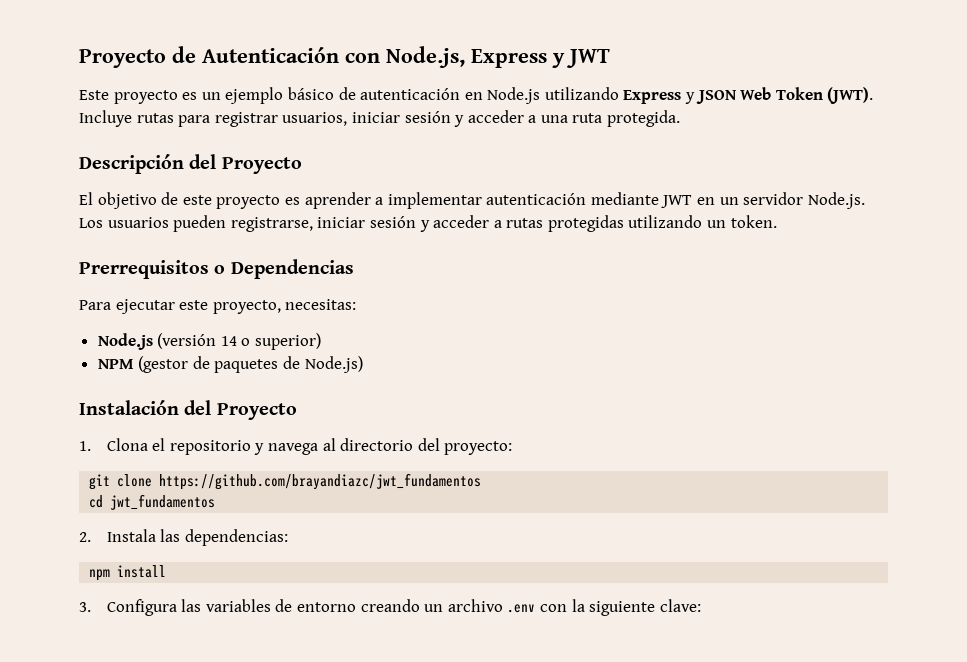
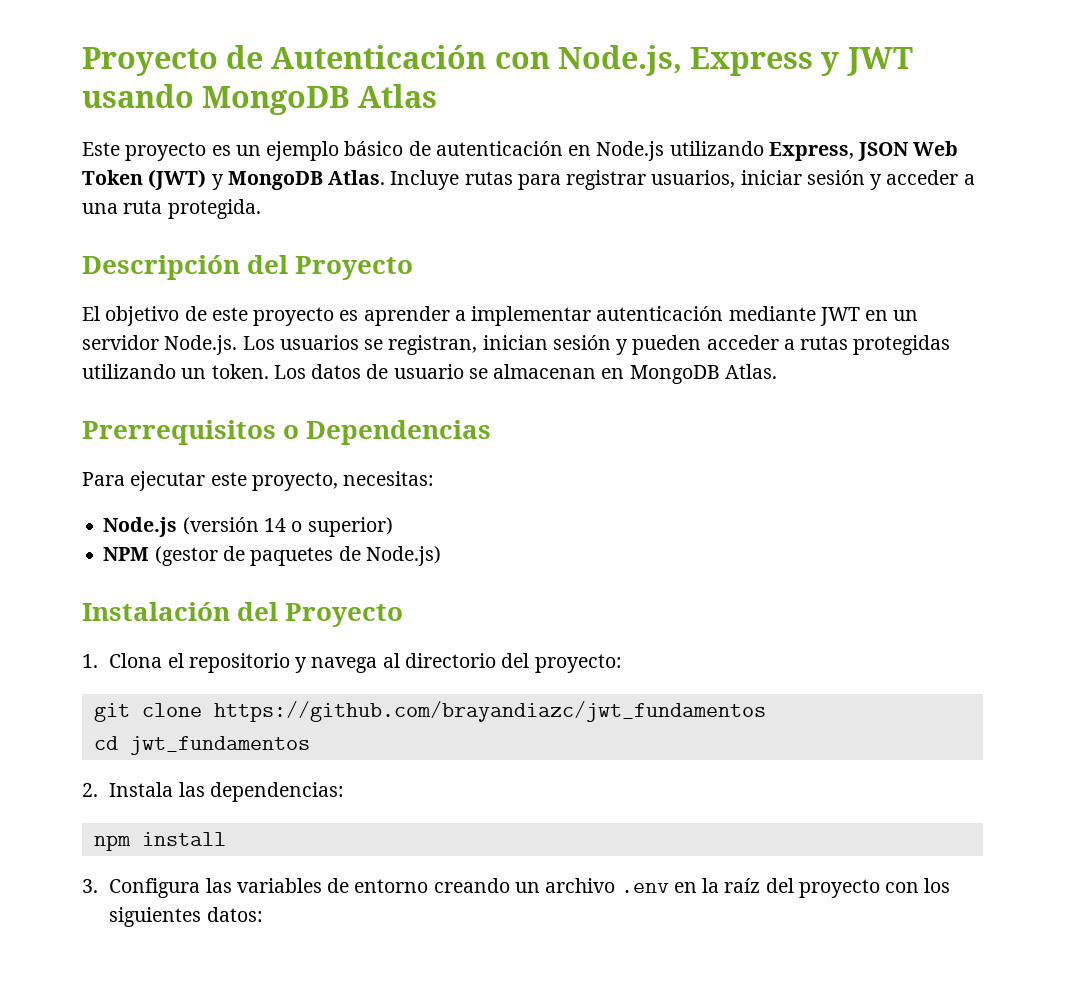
- Proyecto de Autenticación con Node.js, Express y JWT
+ Proyecto de Autenticación con Node.js, Express y JWT usando MongoDB Atlas
- Este proyecto es un ejemplo básico de autenticación en Node.js utilizando Express y JSON Web Token (JWT).
+ Este proyecto es un ejemplo básico de autenticación en Node.js utilizando Express, JSON Web Token (JWT) y MongoDB Atlas.
- El objetivo de este proyecto es aprender a implementar autenticación mediante JWT en un servidor Node.js. Los usuarios pueden registrarse, iniciar sesión y acceder a rutas protegidas utilizando un token.
+ El objetivo de este proyecto es aprender a implementar autenticación mediante JWT en un servidor Node.js. Los usuarios se registran, inician sesión y pueden acceder a rutas protegidas utilizando un token. Los datos de usuario se almacenan en MongoDB Atlas.
- 3. Configura las variables de entorno creando un archivo .env con la siguiente clave:
+ 3. Configura las variables de entorno creando un archivo .env en la raíz del proyecto con los siguientes datos:

